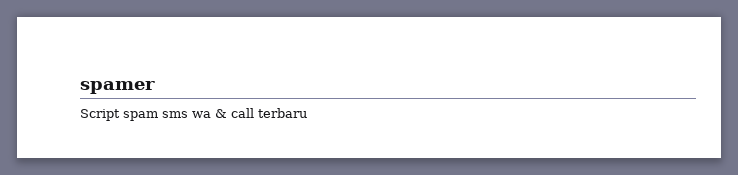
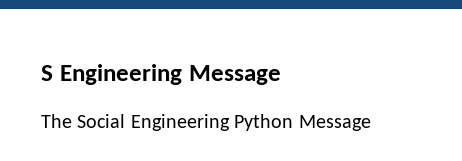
- spamer
- Script spam sms wa & call terbaru
+ S Engineering Message
+ The Social Engineering Python Message

